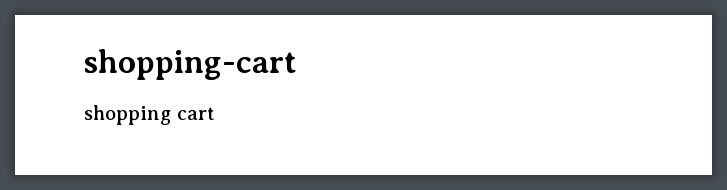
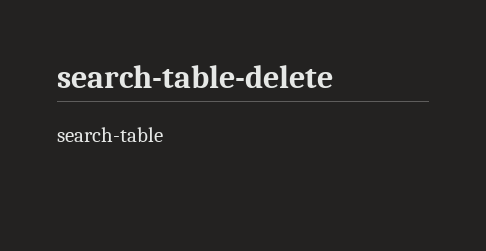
- shopping-cart
- shopping cart
+ search-table-delete
+ search-table

